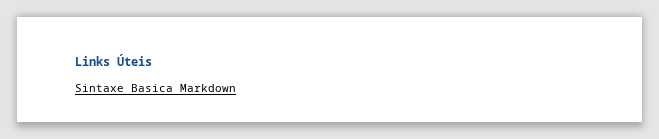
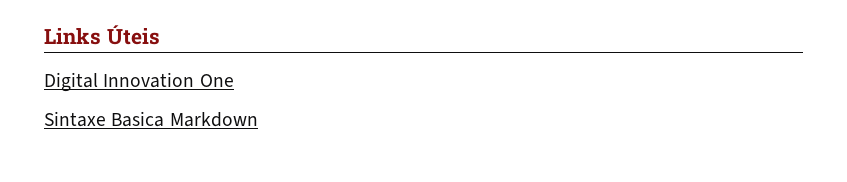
+ Digital Innovation One

